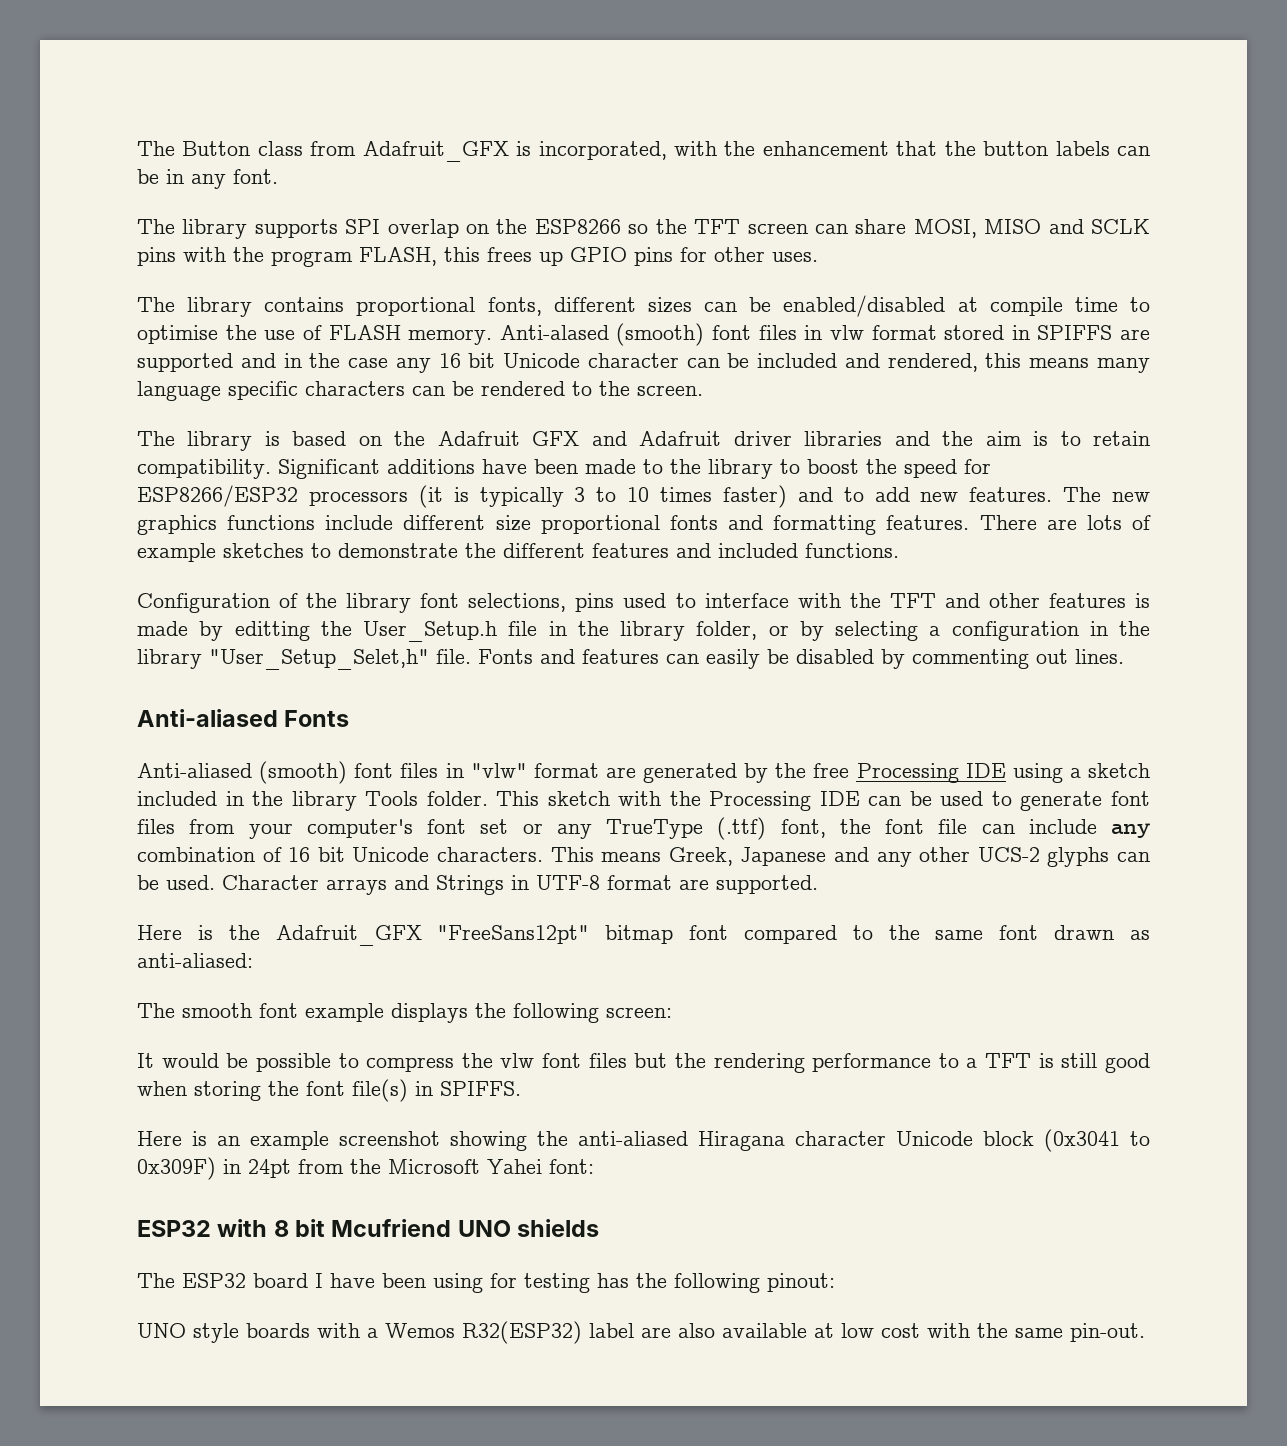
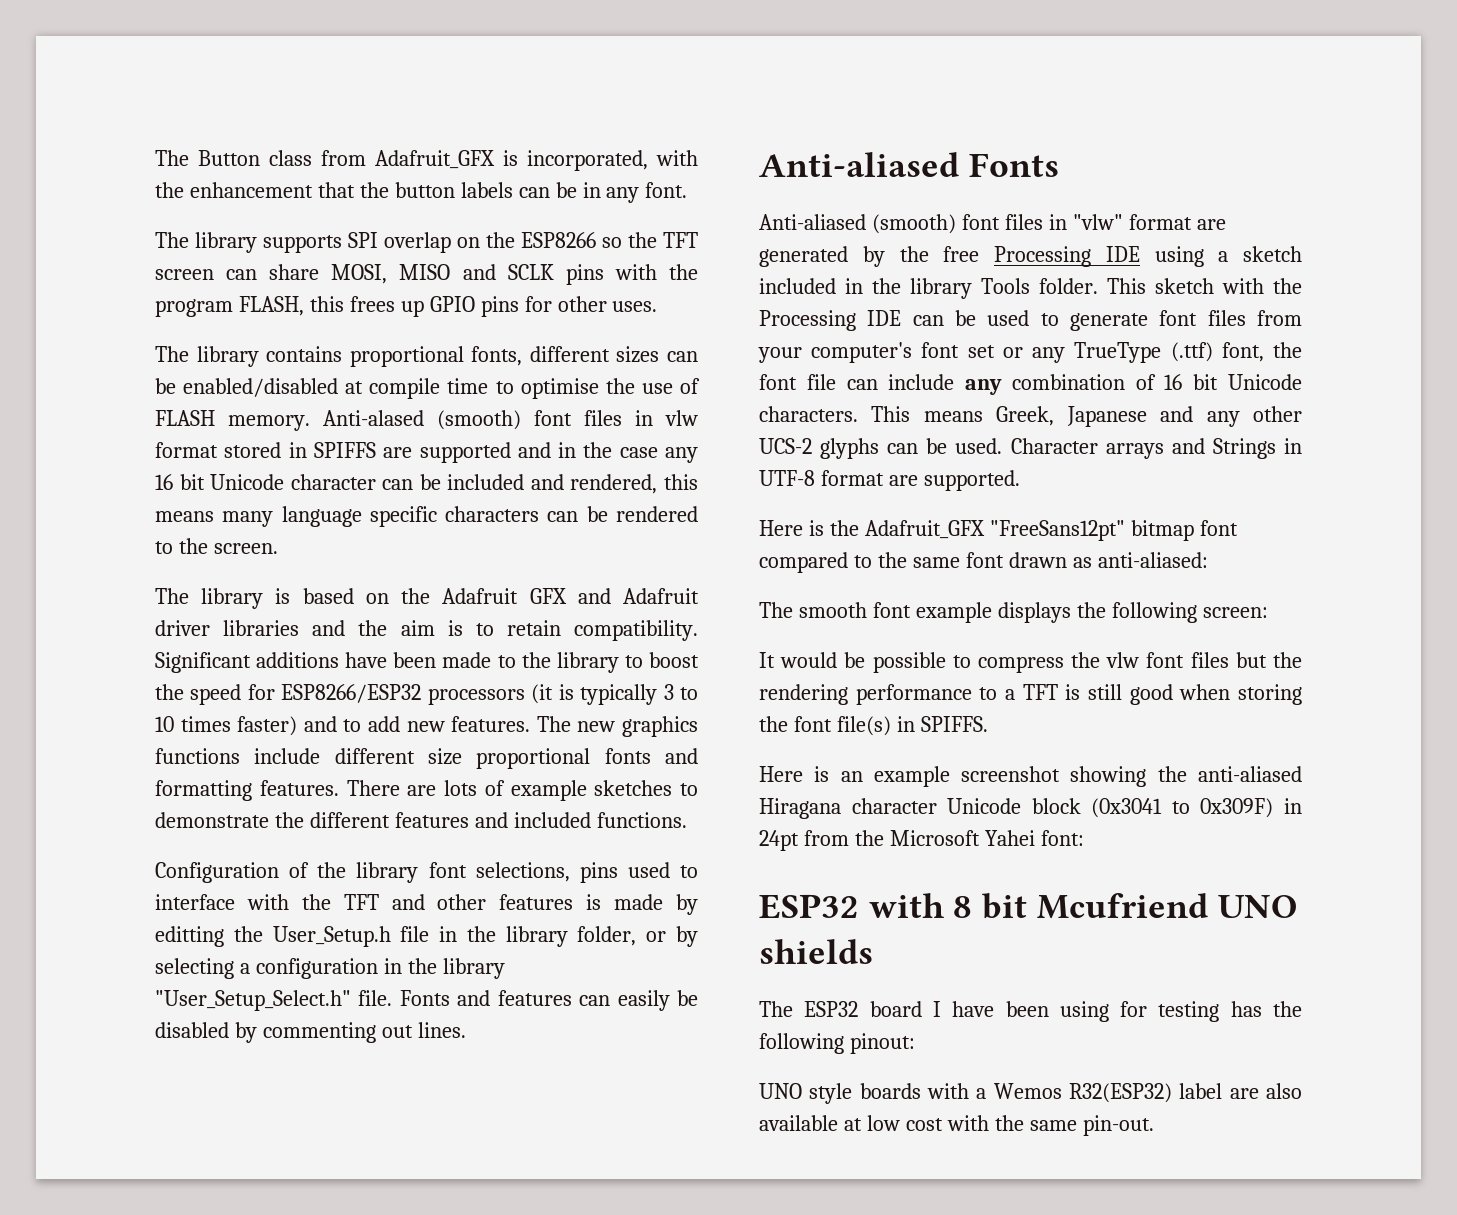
- Configuration of the library font selections, pins used to interface with the TFT and other features is made by editting the User_Setup.h file in the library folder, or by selecting a configuration in the library "User_Setup_Selet,h" file.
+ Configuration of the library font selections, pins used to interface with the TFT and other features is made by editting the User_Setup.h file in the library folder, or by selecting a configuration in the library "User_Setup_Select.h" file.

